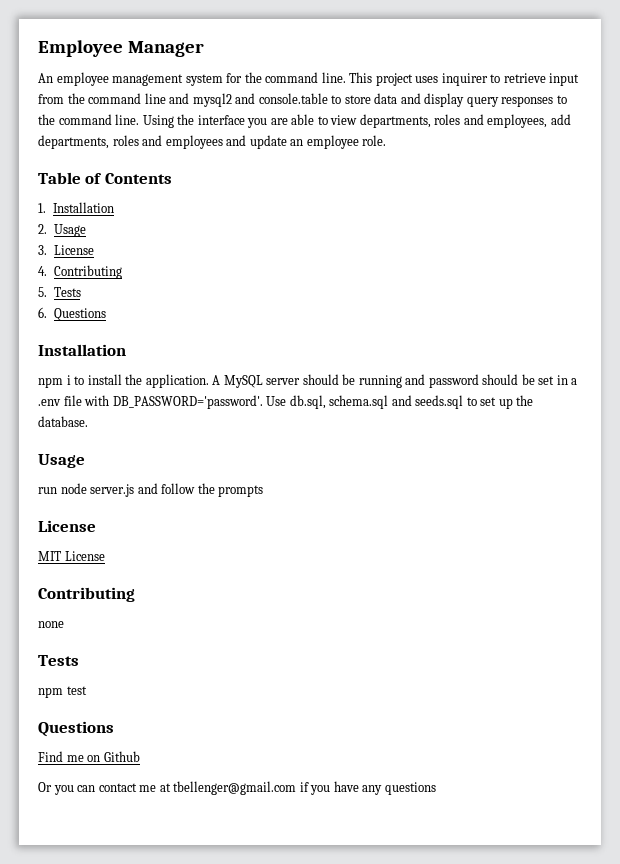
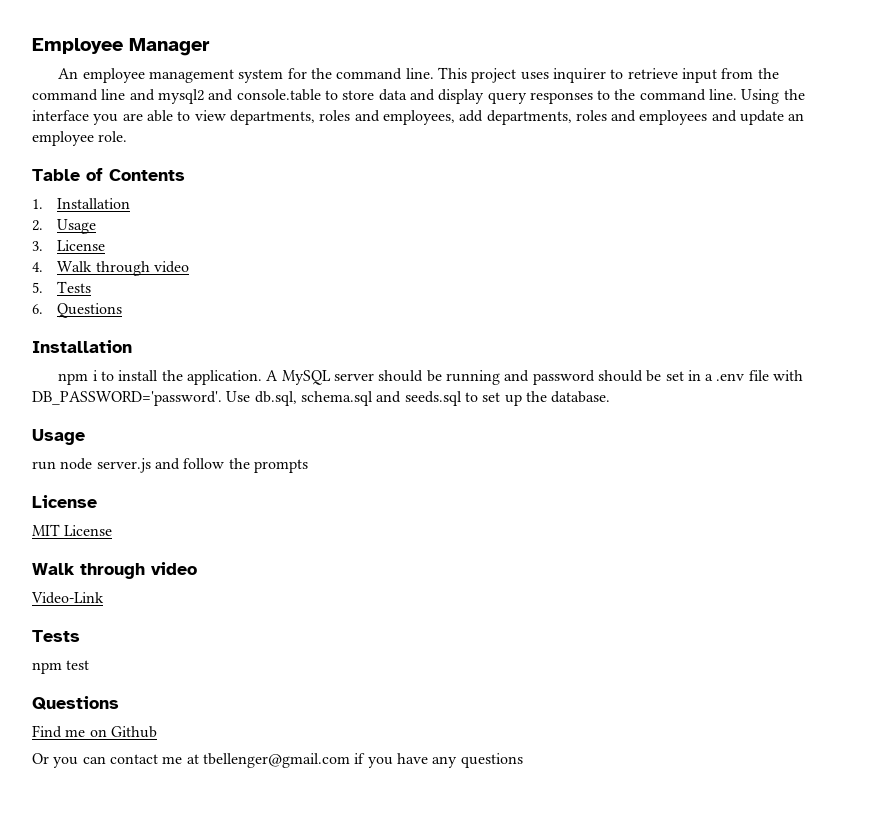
- 4. Contributing
+ 4. Walk through video
  MIT License
- Contributing
- none
+ Walk through video
+ Video-Link

